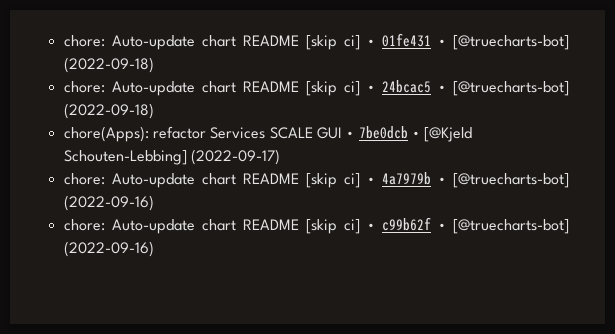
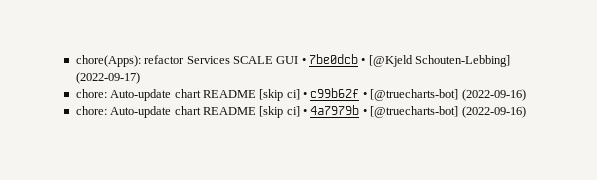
- chore: Auto-update chart README [skip ci] • 01fe431 • [@truecharts-bot] (2022-09-18)
- chore: Auto-update chart README [skip ci] • 24bcac5 • [@truecharts-bot] (2022-09-18)
- chore: Auto-update chart README [skip ci] • 4a7979b • [@truecharts-bot] (2022-09-16)
+ chore: Auto-update chart README [skip ci] • c99b62f • [@truecharts-bot] (2022-09-16)
- chore: Auto-update chart README [skip ci] • c99b62f • [@truecharts-bot] (2022-09-16)
+ chore: Auto-update chart README [skip ci] • 4a7979b • [@truecharts-bot] (2022-09-16)

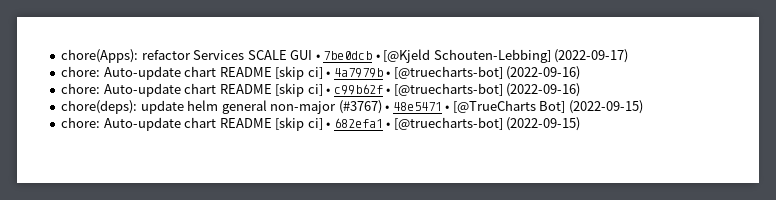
- chore: Auto-update chart README [skip ci] • c99b62f • [@truecharts-bot] (2022-09-16)
+ chore: Auto-update chart README [skip ci] • 4a7979b • [@truecharts-bot] (2022-09-16)
- chore: Auto-update chart README [skip ci] • 4a7979b • [@truecharts-bot] (2022-09-16)
+ chore: Auto-update chart README [skip ci] • c99b62f • [@truecharts-bot] (2022-09-16)
+ chore(deps): update helm general non-major (#3767) • 48e5471 • [@TrueCharts Bot] (2022-09-15)
+ chore: Auto-update chart README [skip ci] • 682efa1 • [@truecharts-bot] (2022-09-15)

